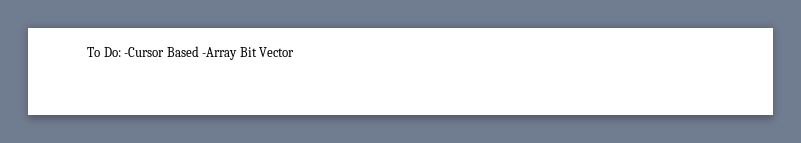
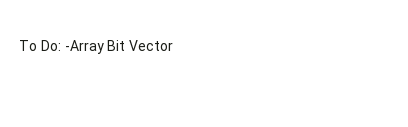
- To Do: -Cursor Based -Array Bit Vector
+ To Do: -Array Bit Vector

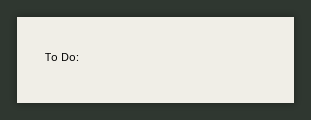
- To Do: -Array Bit Vector
+ To Do:

